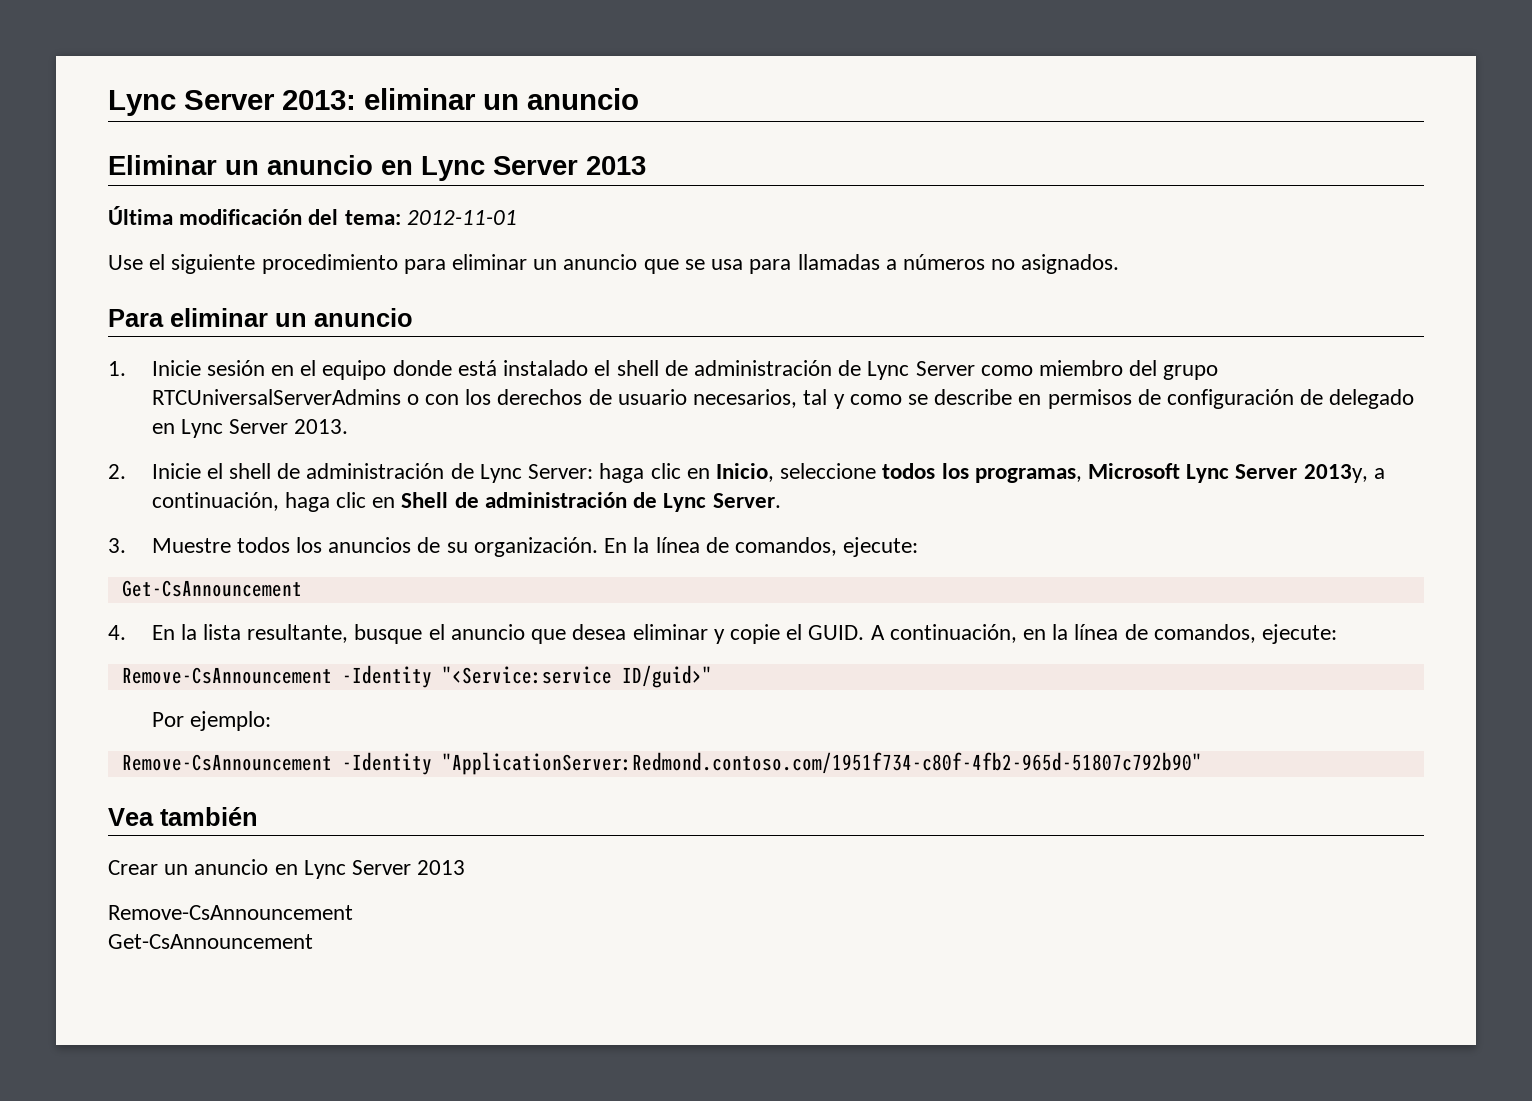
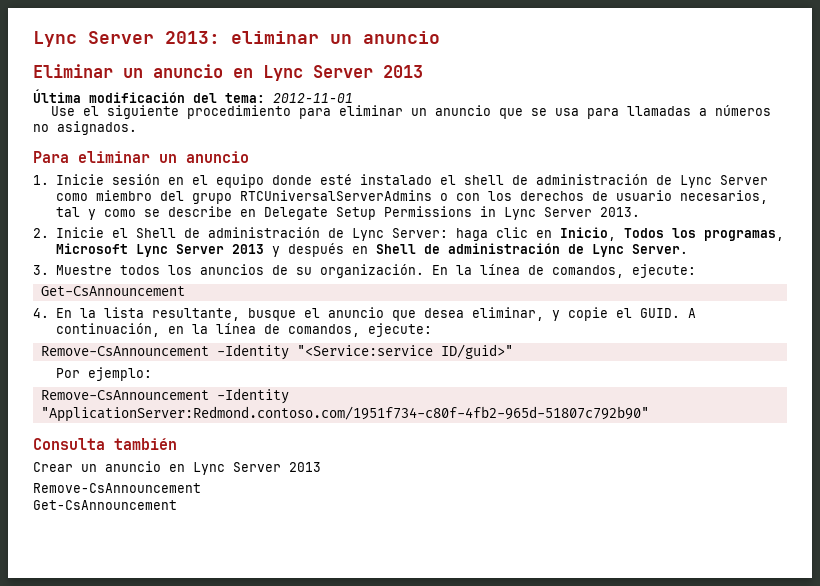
- 1. Inicie sesión en el equipo donde está instalado el shell de administración de Lync Server como miembro del grupo RTCUniversalServerAdmins o con los derechos de usuario necesarios, tal y como se describe en permisos de configuración de delegado en Lync Server 2013.
+ 1. Inicie sesión en el equipo donde esté instalado el shell de administración de Lync Server como miembro del grupo RTCUniversalServerAdmins o con los derechos de usuario necesarios, tal y como se describe en Delegate Setup Permissions in Lync Server 2013.
- 2. Inicie el shell de administración de Lync Server: haga clic en Inicio, seleccione todos los programas, Microsoft Lync Server 2013y, a continuación, haga clic en Shell de administración de Lync Server.
+ 2. Inicie el Shell de administración de Lync Server: haga clic en Inicio, Todos los programas, Microsoft Lync Server 2013 y después en Shell de administración de Lync Server.
- 4. En la lista resultante, busque el anuncio que desea eliminar y copie el GUID.
+ 4. En la lista resultante, busque el anuncio que desea eliminar, y copie el GUID.
- Vea también
+ Consulta también

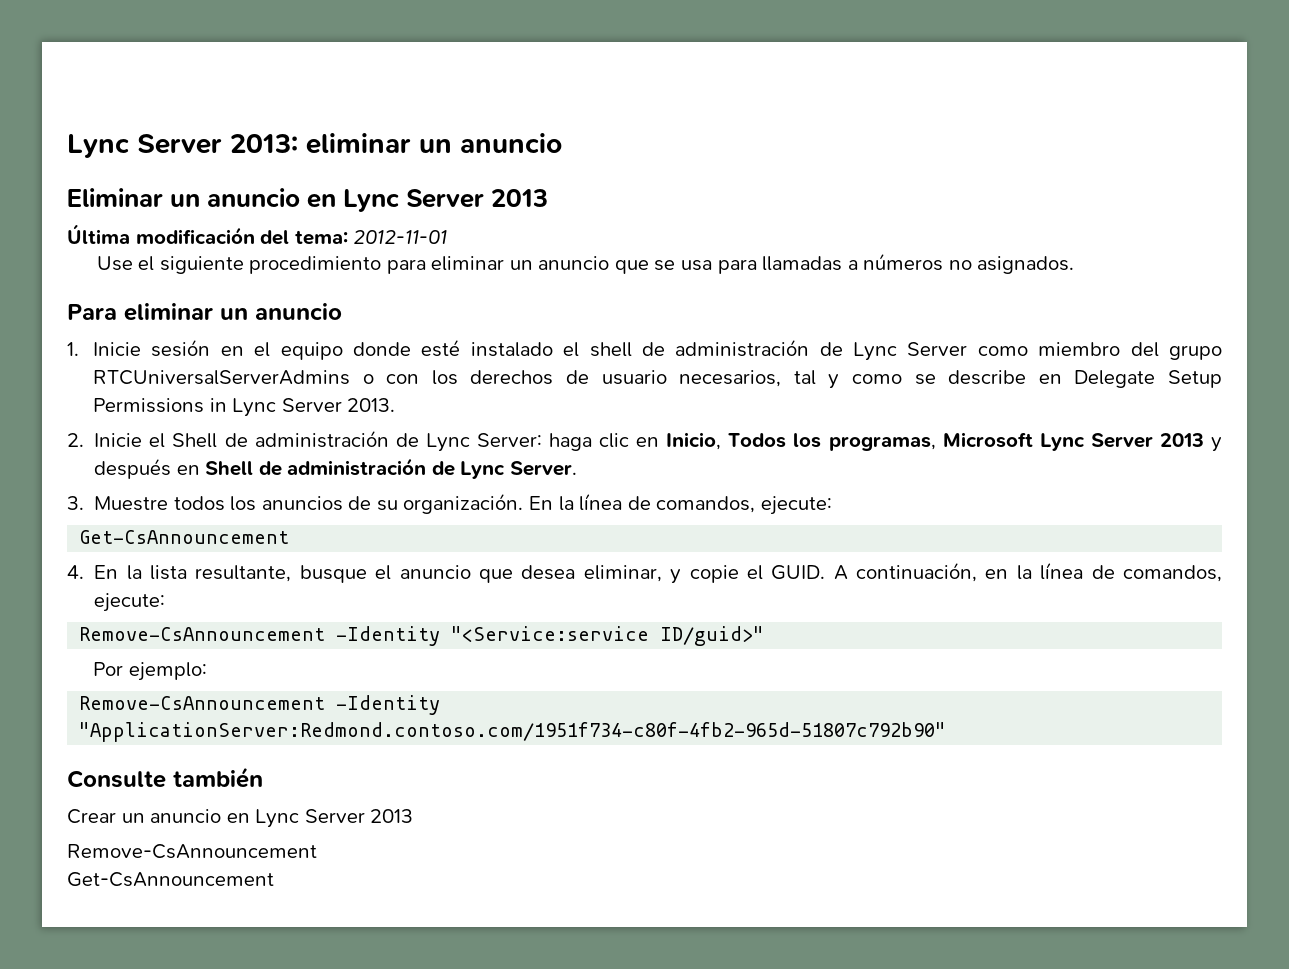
- Consulta también
+ Consulte también

